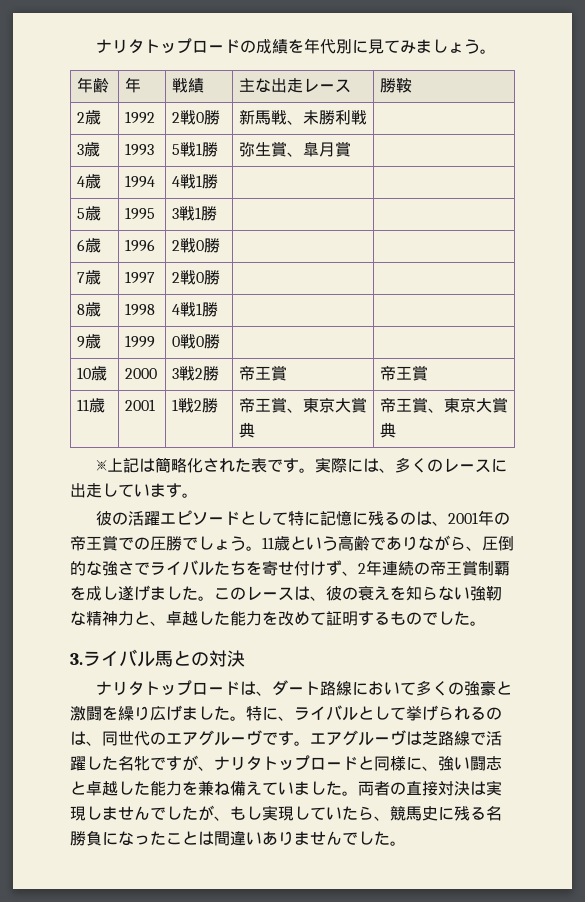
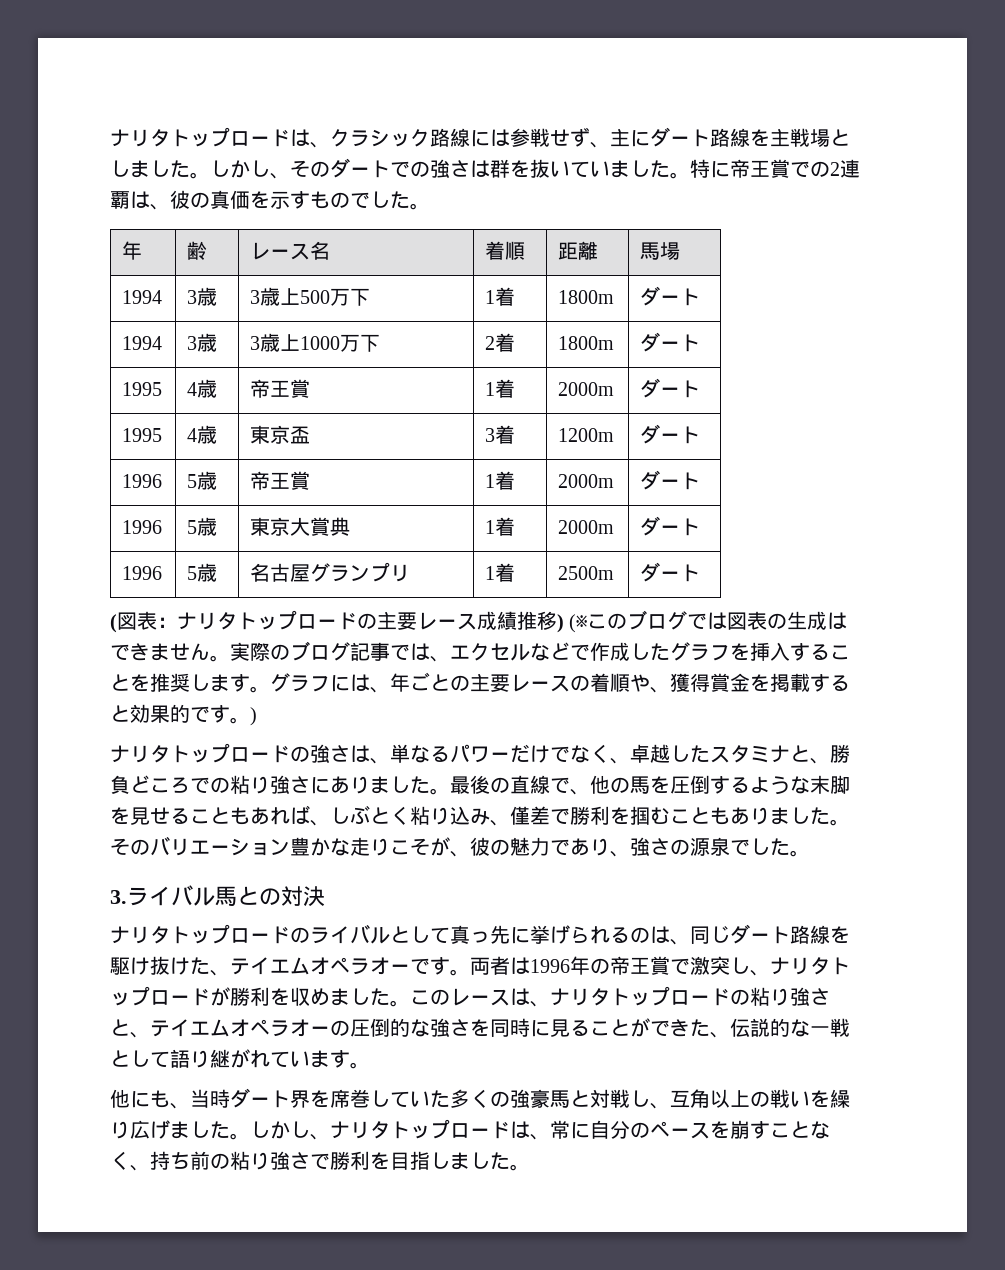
- ナリタトップロードの成績を年代別に見てみましょう。
- 年齢 | 年 | 戦績 | 主な出走レース | 勝鞍
- 2歳 | 1992 | 2戦0勝 | 新馬戦、未勝利戦 |
- 3歳 | 1993 | 5戦1勝 | 弥生賞、皐月賞 |
- 4歳 | 1994 | 4戦1勝 | |
- 5歳 | 1995 | 3戦1勝 | |
- 6歳 | 1996 | 2戦0勝 | |
- 7歳 | 1997 | 2戦0勝 | |
- 8歳 | 1998 | 4戦1勝 | |
- 9歳 | 1999 | 0戦0勝 | |
- 10歳 | 2000 | 3戦2勝 | 帝王賞 | 帝王賞
- 11歳 | 2001 | 1戦2勝 | 帝王賞、東京大賞典 | 帝王賞、東京大賞典
- ※上記は簡略化された表です。実際には、多くのレースに出走しています。
- 彼の活躍エピソードとして特に記憶に残るのは、2001年の帝王賞での圧勝でしょう。11歳という高齢でありながら、圧倒的な強さでライバルたちを寄せ付けず、2年連続の帝王賞制覇を成し遂げました。このレースは、彼の衰えを知らない強靭な精神力と、卓越した能力を改めて証明するものでした。
+ ナリタトップロードは、クラシック路線には参戦せず、主にダート路線を主戦場としました。しかし、そのダートでの強さは群を抜いていました。特に帝王賞での2連覇は、彼の真価を示すものでした。
+ 年 | 齢 | レース名 | 着順 | 距離 | 馬場
+ 1994 | 3歳 | 3歳上500万下 | 1着 | 1800m | ダート
+ 1994 | 3歳 | 3歳上1000万下 | 2着 | 1800m | ダート
+ 1995 | 4歳 | 帝王賞 | 1着 | 2000m | ダート
+ 1995 | 4歳 | 東京盃 | 3着 | 1200m | ダート
+ 1996 | 5歳 | 帝王賞 | 1着 | 2000m | ダート
+ 1996 | 5歳 | 東京大賞典 | 1着 | 2000m | ダート
+ 1996 | 5歳 | 名古屋グランプリ | 1着 | 2500m | ダート
+ (図表：ナリタトップロードの主要レース成績推移) (※このブログでは図表の生成はできません。実際のブログ記事では、エクセルなどで作成したグラフを挿入することを推奨します。グラフには、年ごとの主要レースの着順や、獲得賞金を掲載すると効果的です。)
+ ナリタトップロードの強さは、単なるパワーだけでなく、卓越したスタミナと、勝負どころでの粘り強さにありました。最後の直線で、他の馬を圧倒するような末脚を見せることもあれば、しぶとく粘り込み、僅差で勝利を掴むこともありました。そのバリエーション豊かな走りこそが、彼の魅力であり、強さの源泉でした。
- ナリタトップロードは、ダート路線において多くの強豪と激闘を繰り広げました。特に、ライバルとして挙げられるのは、同世代のエアグルーヴです。エアグルーヴは芝路線で活躍した名牝ですが、ナリタトップロードと同様に、強い闘志と卓越した能力を兼ね備えていました。両者の直接対決は実現しませんでしたが、もし実現していたら、競馬史に残る名勝負になったことは間違いありませんでした。
+ ナリタトップロードのライバルとして真っ先に挙げられるのは、同じダート路線を駆け抜けた、テイエムオペラオーです。両者は1996年の帝王賞で激突し、ナリタトップロードが勝利を収めました。このレースは、ナリタトップロードの粘り強さと、テイエムオペラオーの圧倒的な強さを同時に見ることができた、伝説的な一戦として語り継がれています。
+ 他にも、当時ダート界を席巻していた多くの強豪馬と対戦し、互角以上の戦いを繰り広げました。しかし、ナリタトップロードは、常に自分のペースを崩すことなく、持ち前の粘り強さで勝利を目指しました。

